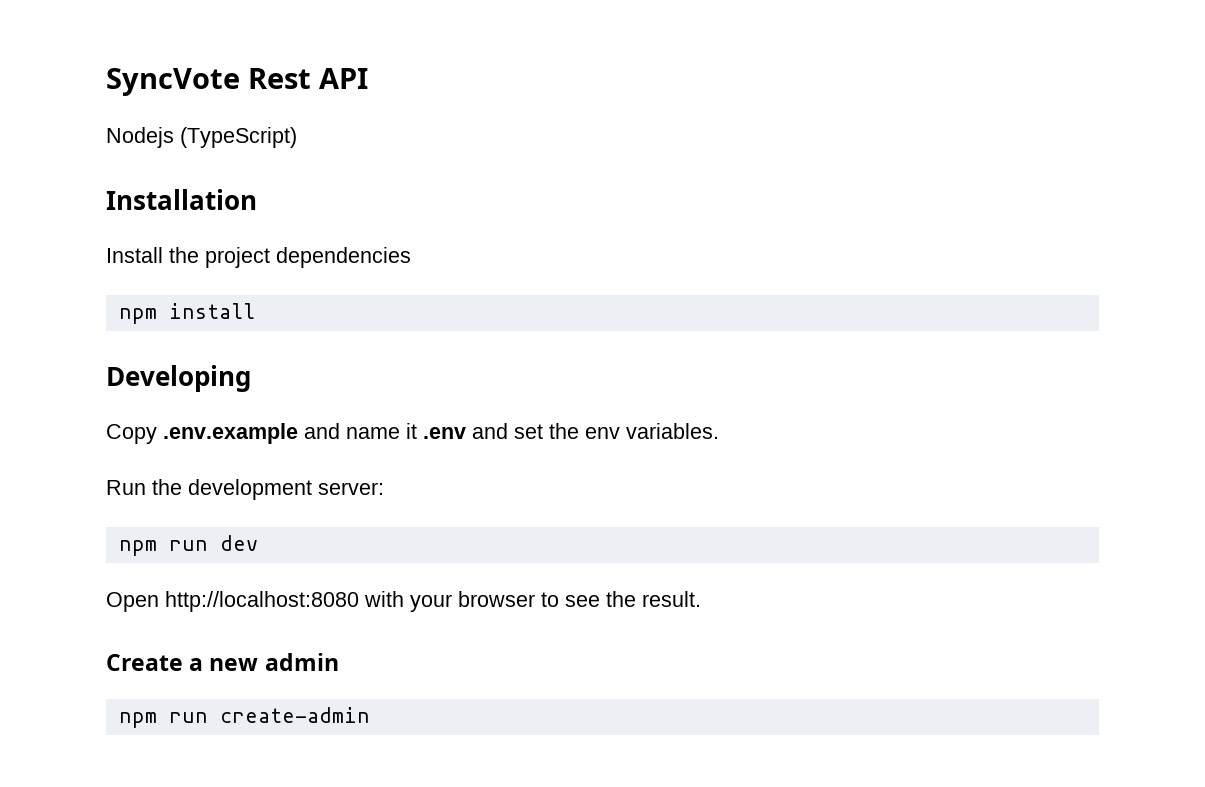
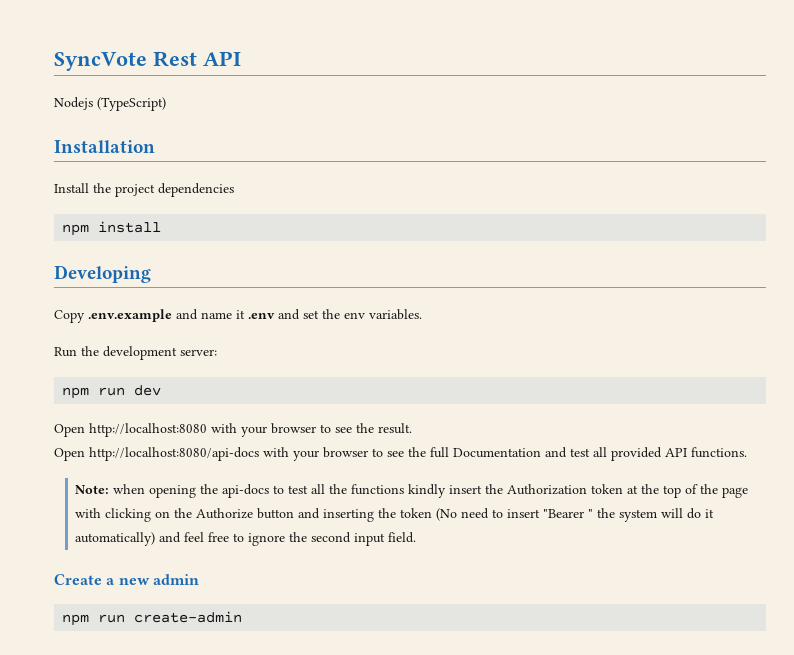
+ Open http://localhost:8080/api-docs with your browser to see the full Documentation and test all provided API functions.
+ Note: when opening the api-docs to test all the functions kindly insert the Authorization token at the top of the page with clicking on the Authorize button and inserting the token (No need to insert "Bearer " the system will do it automatically) and feel free to ignore the second input field.

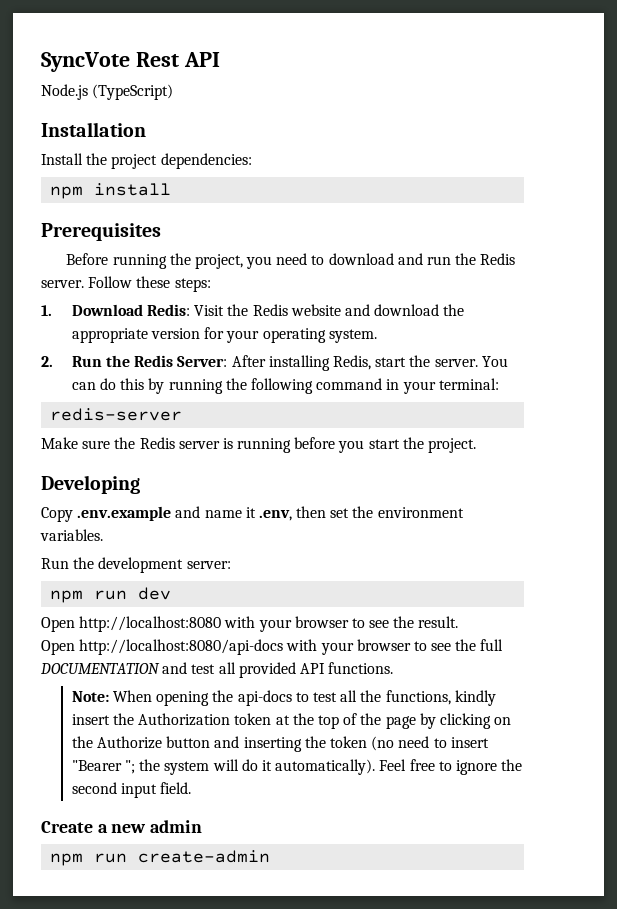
- Nodejs (TypeScript)
+ Node.js (TypeScript)
- Install the project dependencies
+ Install the project dependencies:
+ Prerequisites
+ Before running the project, you need to download and run the Redis server. Follow these steps:
+ 1. Download Redis: Visit the Redis website and download the appropriate version for your operating system.
+ 2. Run the Redis Server: After installing Redis, start the server. You can do this by running the following command in your terminal:
+ redis-server
+ Make sure the Redis server is running before you start the project.
- Copy .env.example and name it .env and set the env variables.
+ Copy .env.example and name it .env, then set the environment variables.
- Open http://localhost:8080/api-docs with your browser to see the full Documentation and test all provided API functions.
+ Open http://localhost:8080/api-docs with your browser to see the full DOCUMENTATION and test all provided API functions.
- Note: when opening the api-docs to test all the functions kindly insert the Authorization token at the top of the page with clicking on the Authorize button and inserting the token (No need to insert "Bearer " the system will do it automatically) and feel free to ignore the second input field.
+ Note: When opening the api-docs to test all the functions, kindly insert the Authorization token at the top of the page by clicking on the Authorize button and inserting the token (no need to insert "Bearer "; the system will do it automatically). Feel free to ignore the second input field.

